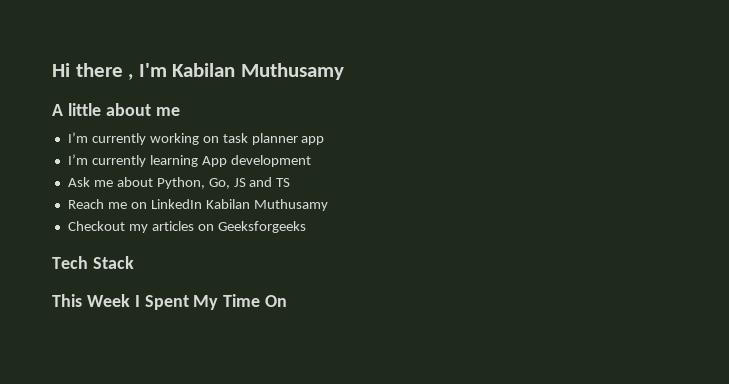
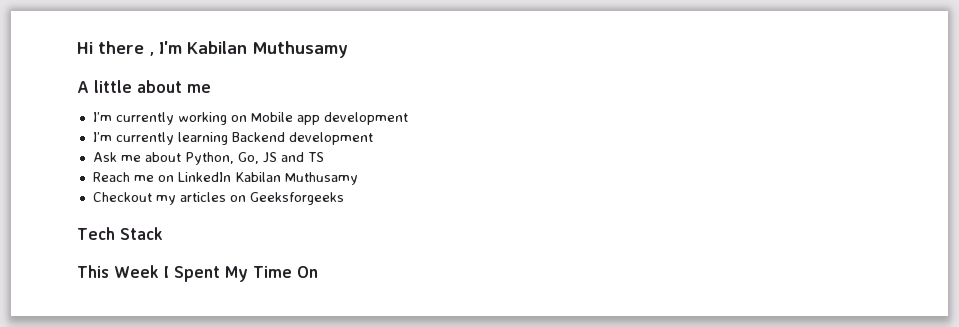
- I’m currently working on task planner app
+ I’m currently working on Mobile app development
- I’m currently learning App development
+ I’m currently learning Backend development

